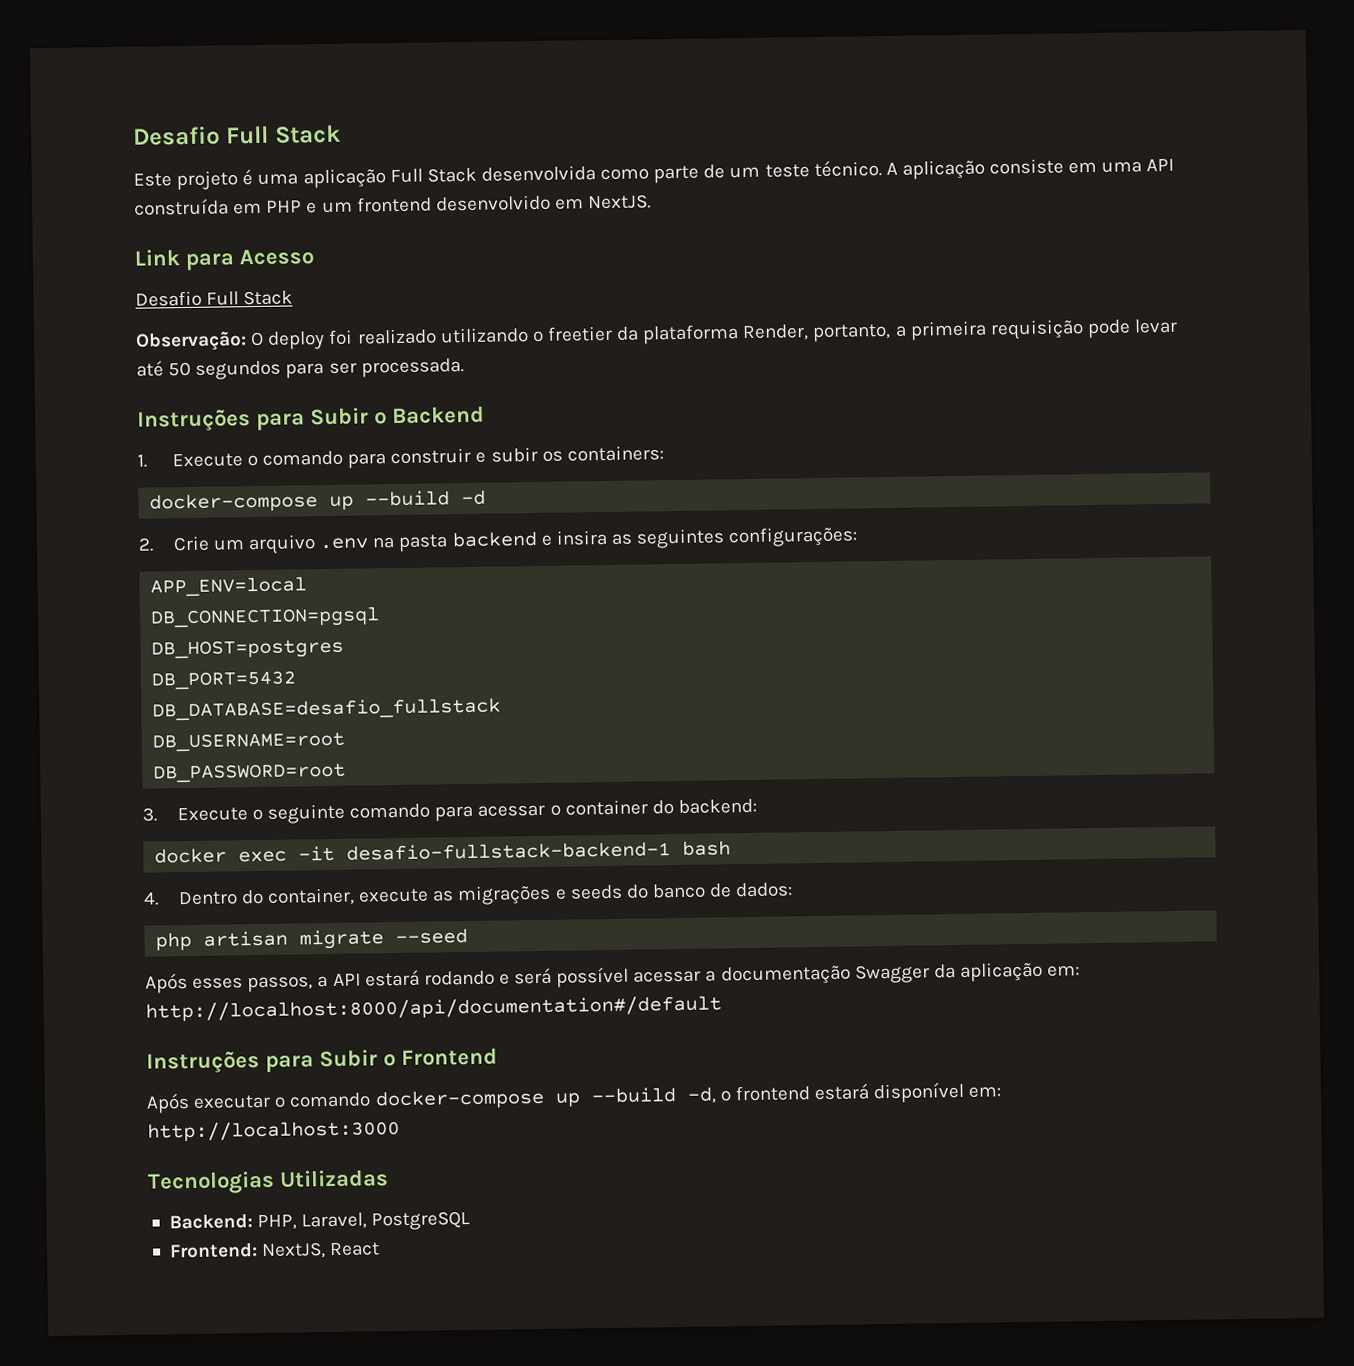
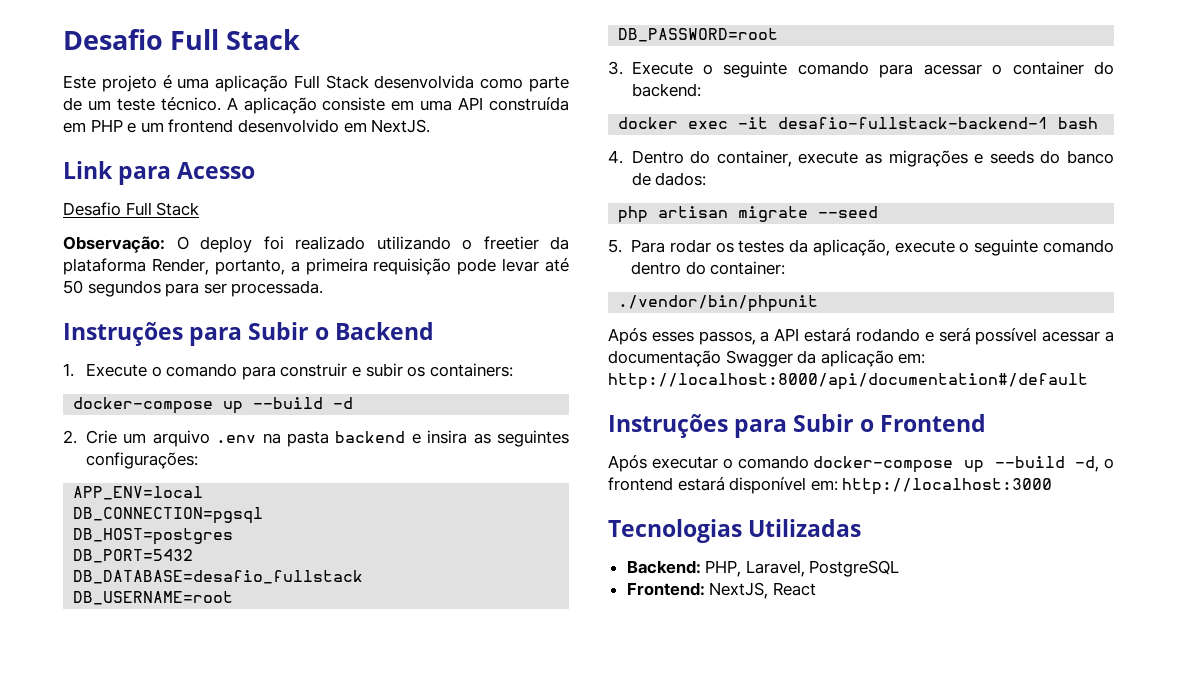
+ 5. Para rodar os testes da aplicação, execute o seguinte comando dentro do container:
+ ./vendor/bin/phpunit

